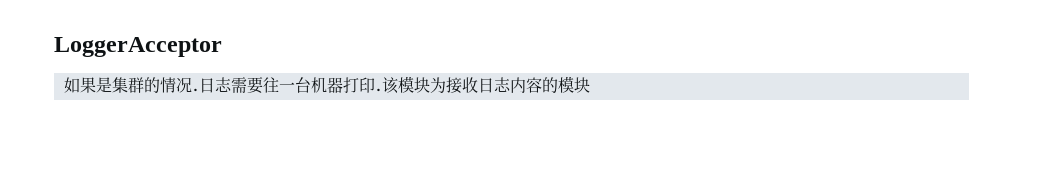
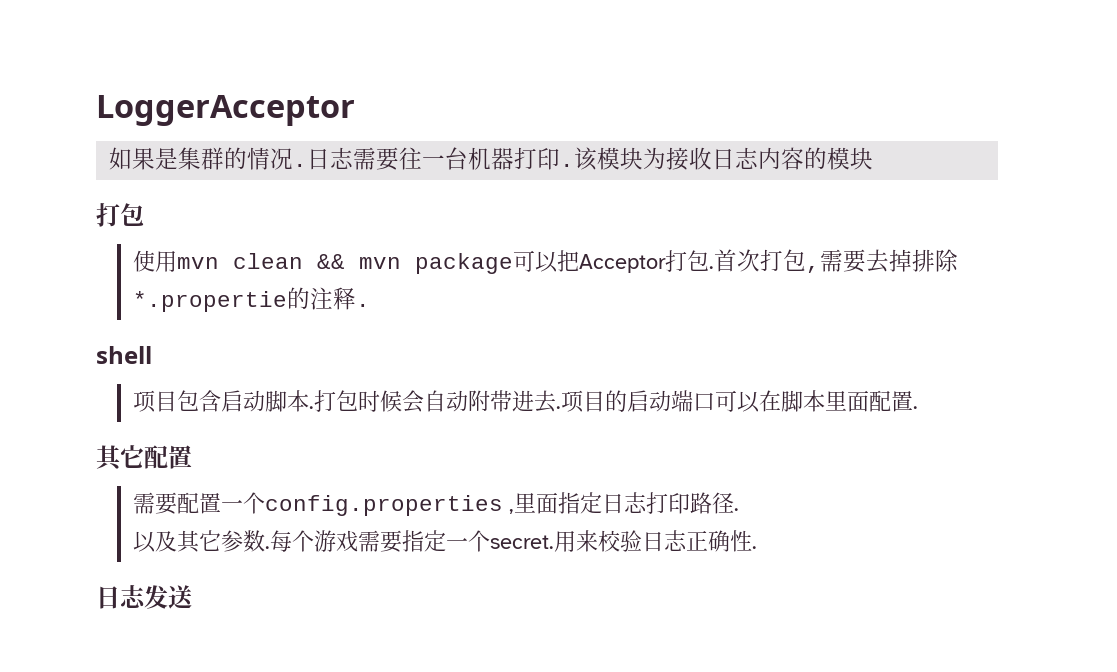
  该模块为接收日志内容的模块
+ 打包
+ 使用mvn clean && mvn package可以把Acceptor打包.首次打包,需要去掉排除*.propertie的注释.
+ shell
+ 项目包含启动脚本.打包时候会自动附带进去.项目的启动端口可以在脚本里面配置.
+ 其它配置
+ 需要配置一个config.properties ,里面指定日志打印路径.
+ 以及其它参数.每个游戏需要指定一个secret.用来校验日志正确性.
+ 日志发送

